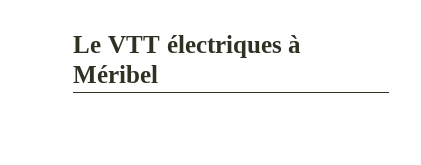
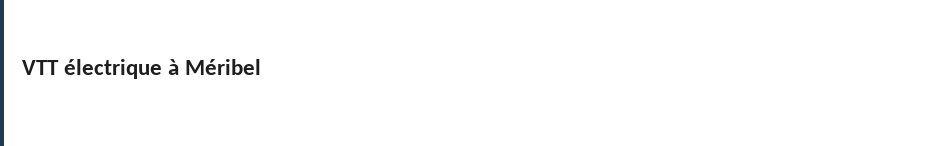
- Le VTT électriques à Méribel
+ VTT électrique à Méribel

